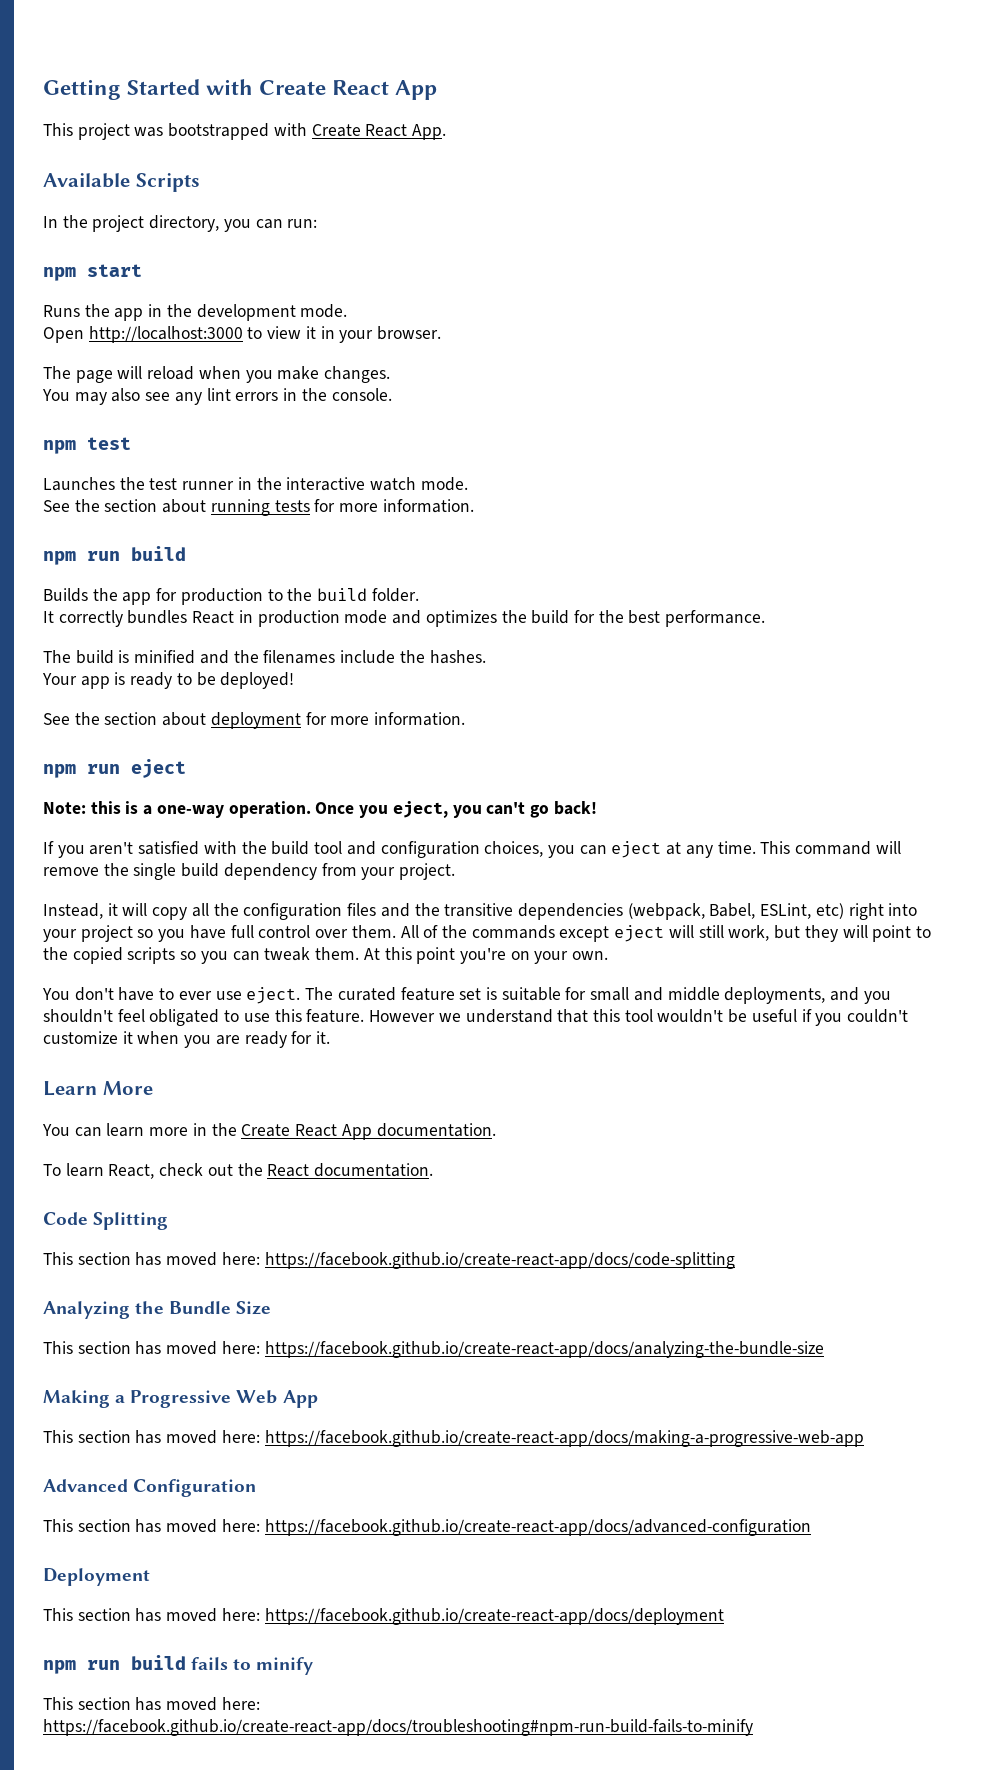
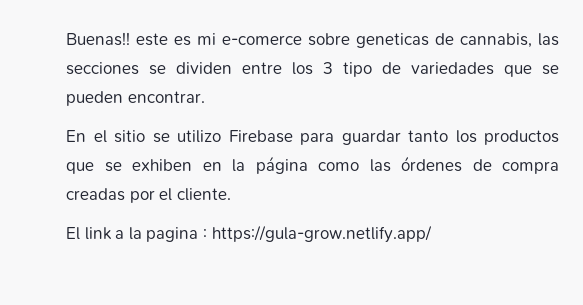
- Getting Started with Create React App
- This project was bootstrapped with Create React App.
- Available Scripts
- In the project directory, you can run:
- npm start
- Runs the app in the development mode.
- Open http://localhost:3000 to view it in your browser.
- The page will reload when you make changes.
- You may also see any lint errors in the console.
- npm test
- Launches the test runner in the interactive watch mode.
- See the section about running tests for more information.
- npm run build
- Builds the app for production to the build folder.
- It correctly bundles React in production mode and optimizes the build for the best performance.
- The build is minified and the filenames include the hashes.
- Your app is ready to be deployed!
- See the section about deployment for more information.
- npm run eject
- Note: this is a one-way operation. Once you eject, you can't go back!
- If you aren't satisfied with the build tool and configuration choices, you can eject at any time. This command will remove the single build dependency from your project.
- Instead, it will copy all the configuration files and the transitive dependencies (webpack, Babel, ESLint, etc) right into your project so you have full control over them. All of the commands except eject will still work, but they will point to the copied scripts so you can tweak them. At this point you're on your own.
- You don't have to ever use eject. The curated feature set is suitable for small and middle deployments, and you shouldn't feel obligated to use this feature. However we understand that this tool wouldn't be useful if you couldn't customize it when you are ready for it.
- Learn More
- You can learn more in the Create React App documentation.
- To learn React, check out the React documentation.
- Code Splitting
- This section has moved here: https://facebook.github.io/create-react-app/docs/code-splitting
- Analyzing the Bundle Size
- This section has moved here: https://facebook.github.io/create-react-app/docs/analyzing-the-bundle-size
- Making a Progressive Web App
- This section has moved here: https://facebook.github.io/create-react-app/docs/making-a-progressive-web-app
- Advanced Configuration
- This section has moved here: https://facebook.github.io/create-react-app/docs/advanced-configuration
- Deployment
- This section has moved here: https://facebook.github.io/create-react-app/docs/deployment
- npm run build fails to minify
- This section has moved here: https://facebook.github.io/create-react-app/docs/troubleshooting#npm-run-build-fails-to-minify
+ Buenas!! este es mi e-comerce sobre geneticas de cannabis, las secciones se dividen entre los 3 tipo de variedades que se pueden encontrar.
+ En el sitio se utilizo Firebase para guardar tanto los productos que se exhiben en la página como las órdenes de compra creadas por el cliente.
+ El link a la pagina : https://gula-grow.netlify.app/

